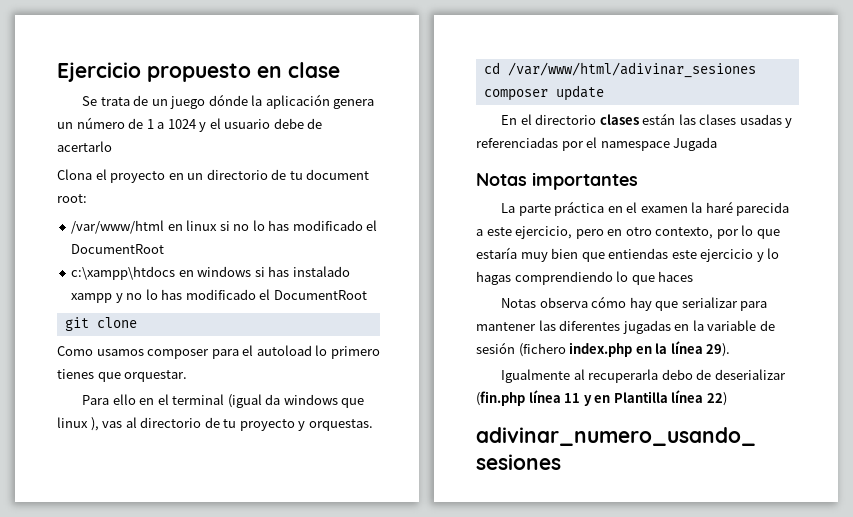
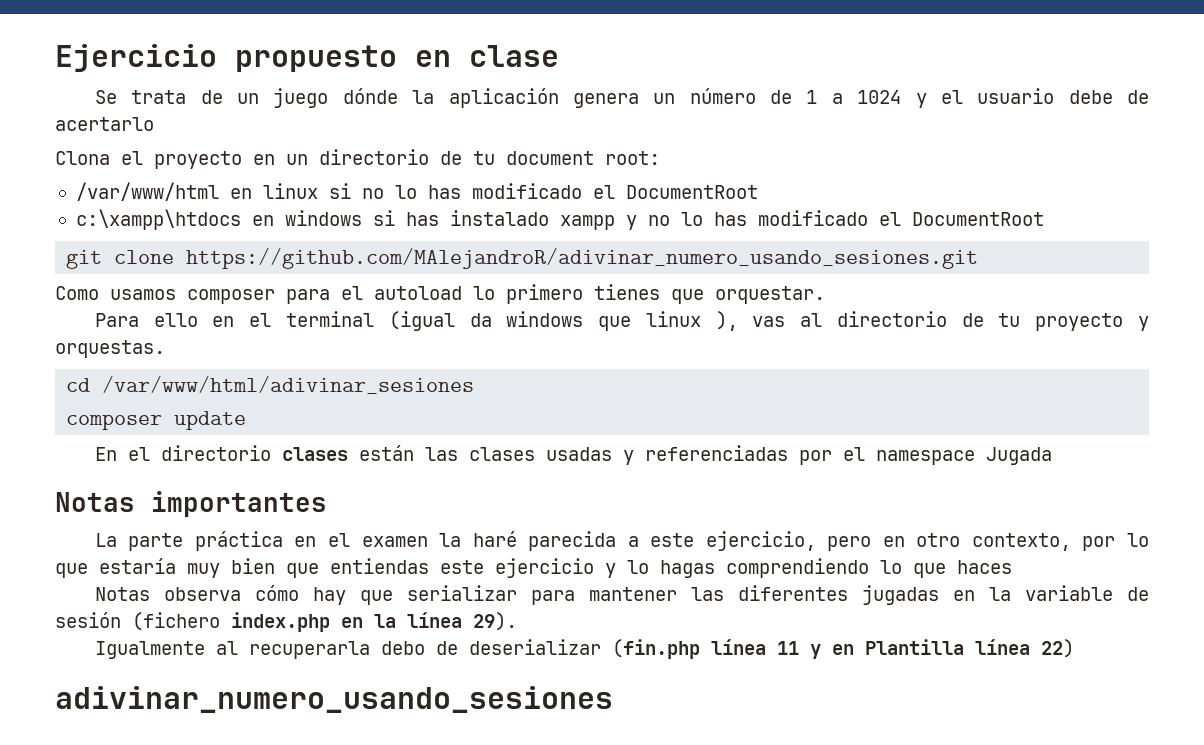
- git clone
+ git clone https://github.com/MAlejandroR/adivinar_numero_usando_sesiones.git

